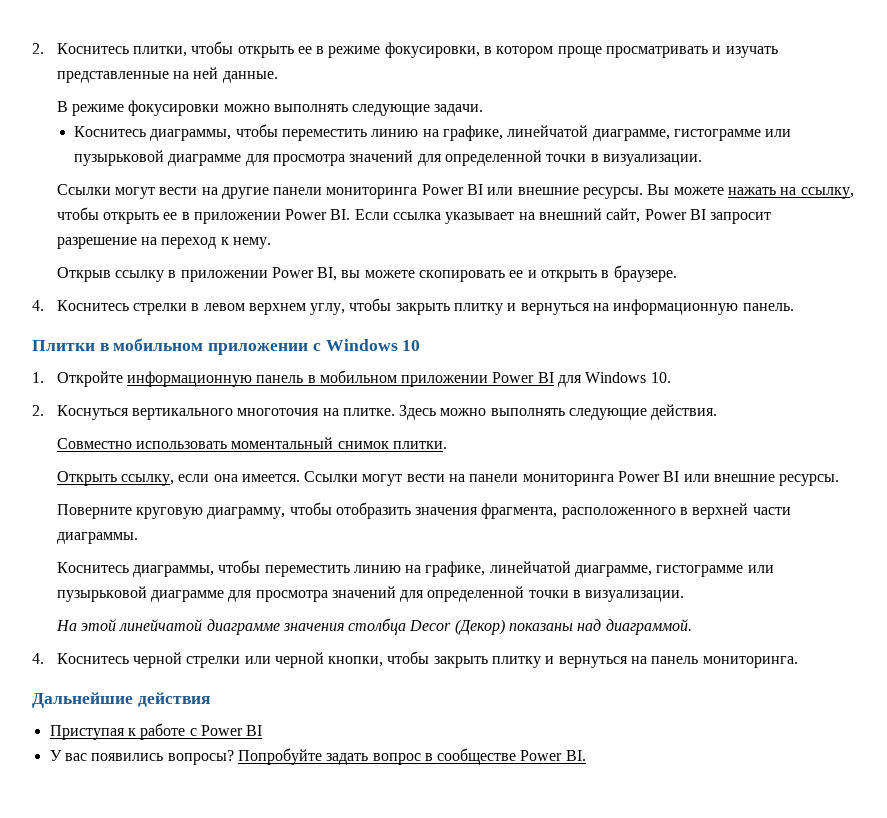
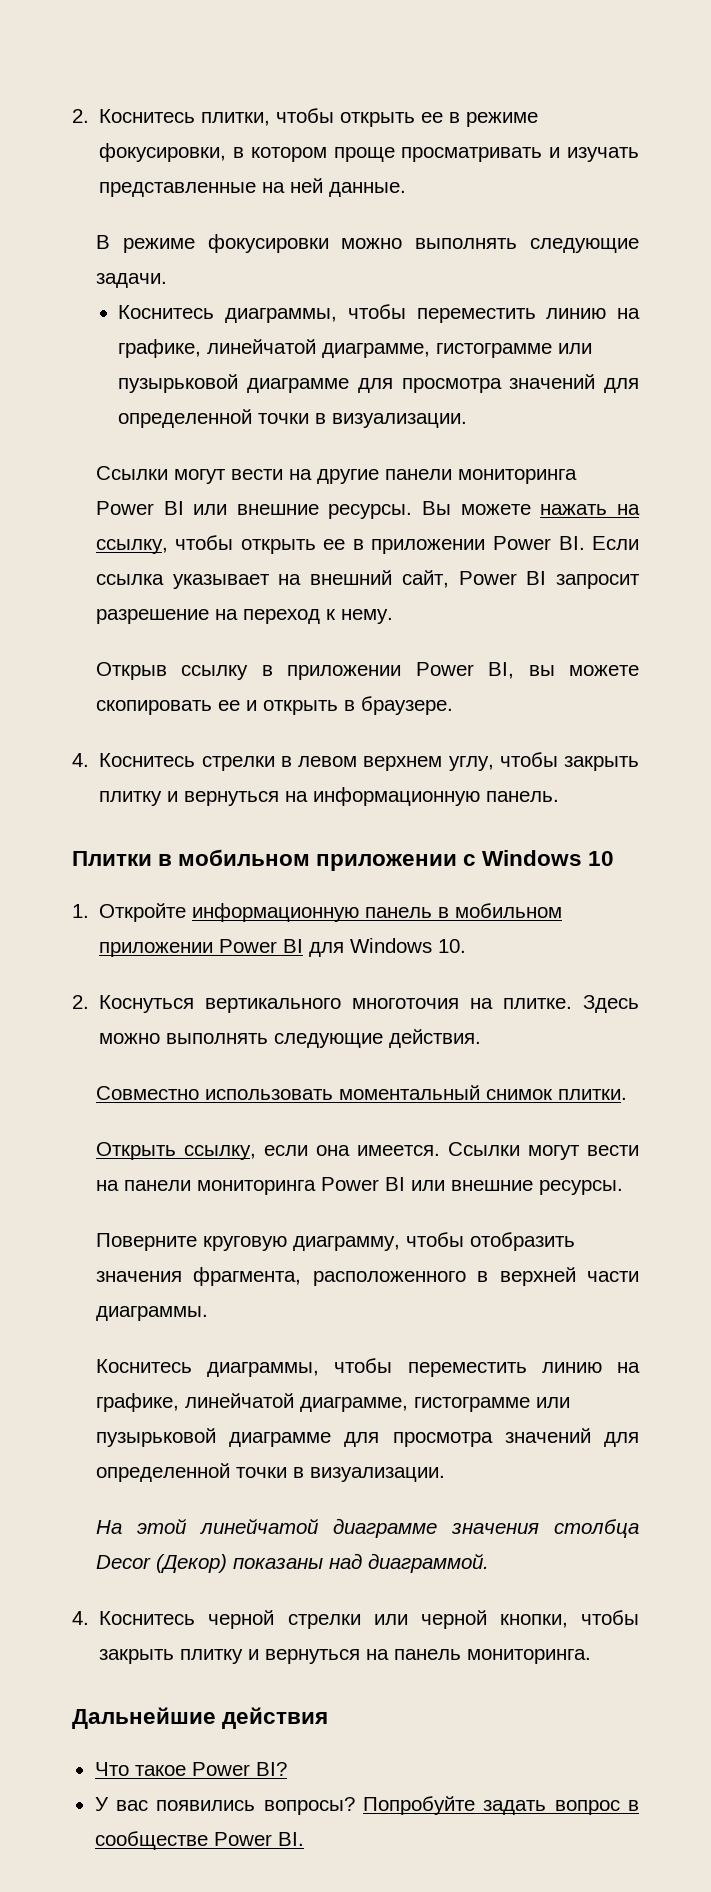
- Приступая к работе с Power BI
+ Что такое Power BI?

